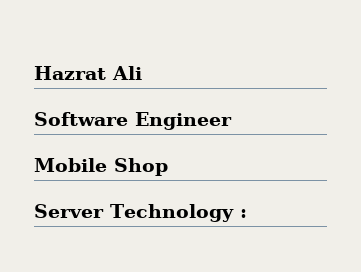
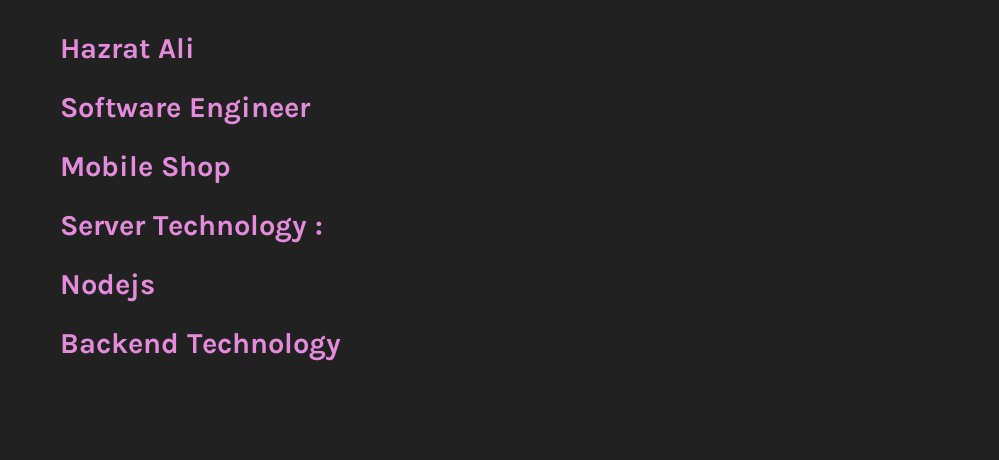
+ Nodejs
+ Backend Technology

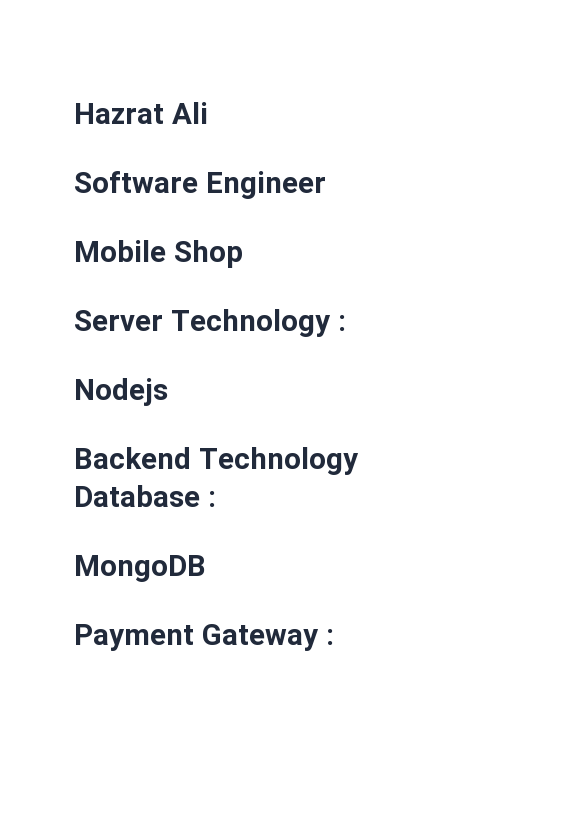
- Backend Technology
+ Backend Technology Database :
+ MongoDB
+ Payment Gateway :

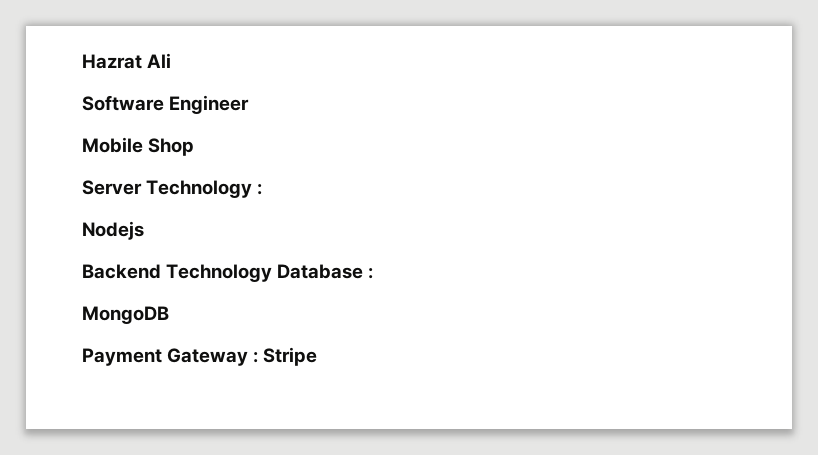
- Payment Gateway :
+ Payment Gateway : Stripe

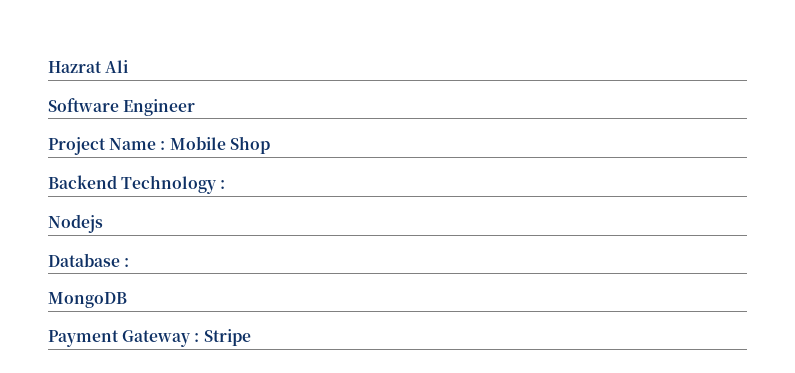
- Mobile Shop
+ Project Name : Mobile Shop
- Server Technology :
+ Backend Technology :
- Backend Technology Database :
+ Database :

